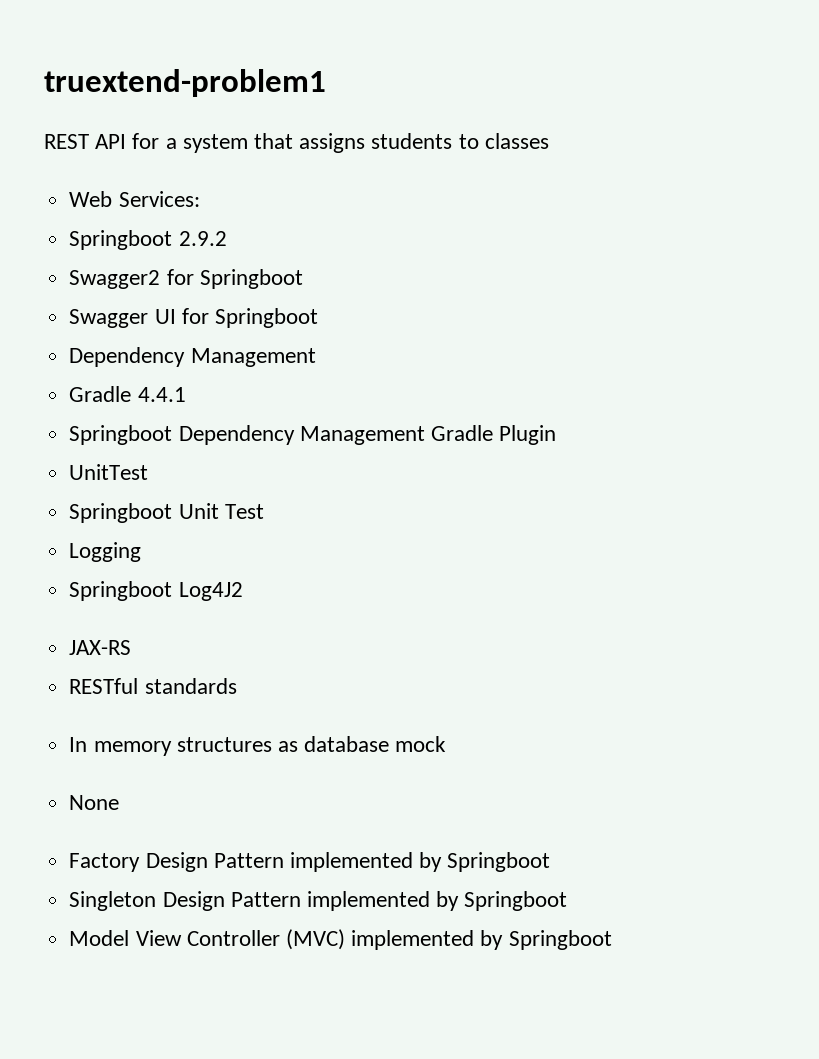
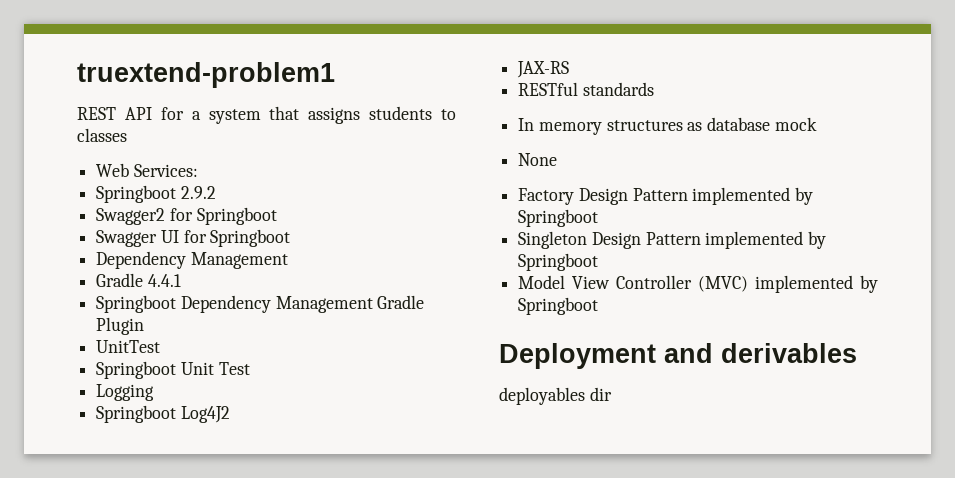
+ Deployment and derivables
+ deployables dir

